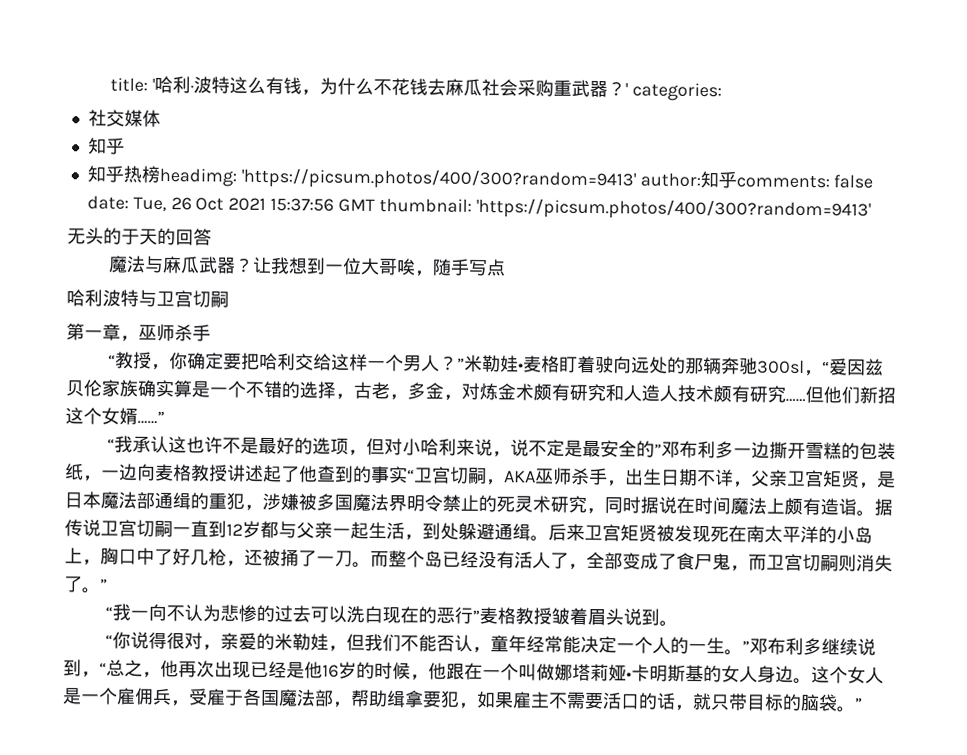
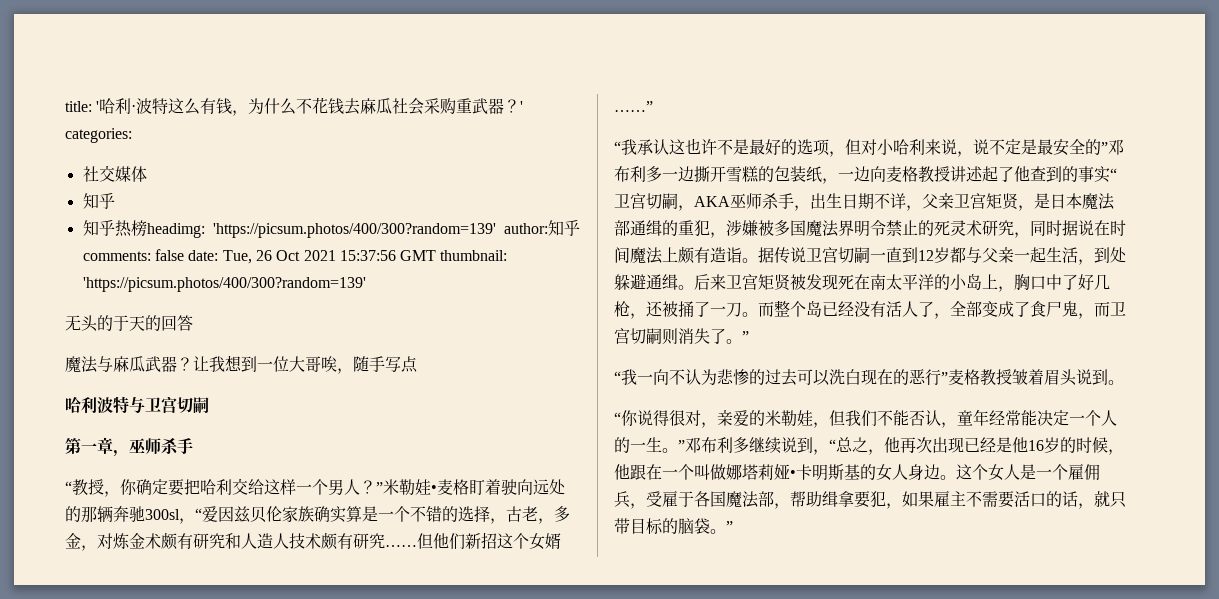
- 知乎热榜headimg: 'https://picsum.photos/400/300?random=9413' author:知乎comments: false date: Tue, 26 Oct 2021 15:37:56 GMT thumbnail: 'https://picsum.photos/400/300?random=9413'
+ 知乎热榜headimg: 'https://picsum.photos/400/300?random=139' author:知乎comments: false date: Tue, 26 Oct 2021 15:37:56 GMT thumbnail: 'https://picsum.photos/400/300?random=139'

